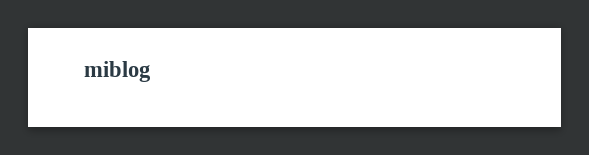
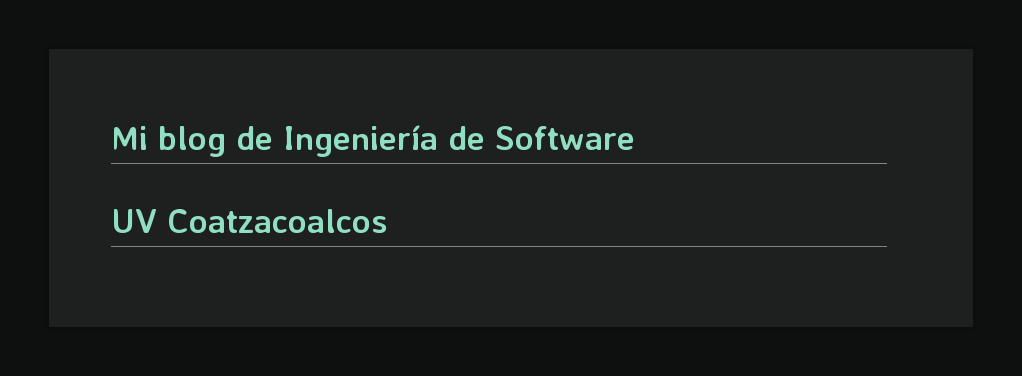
- miblog
+ Mi blog de Ingeniería de Software
+ UV Coatzacoalcos

